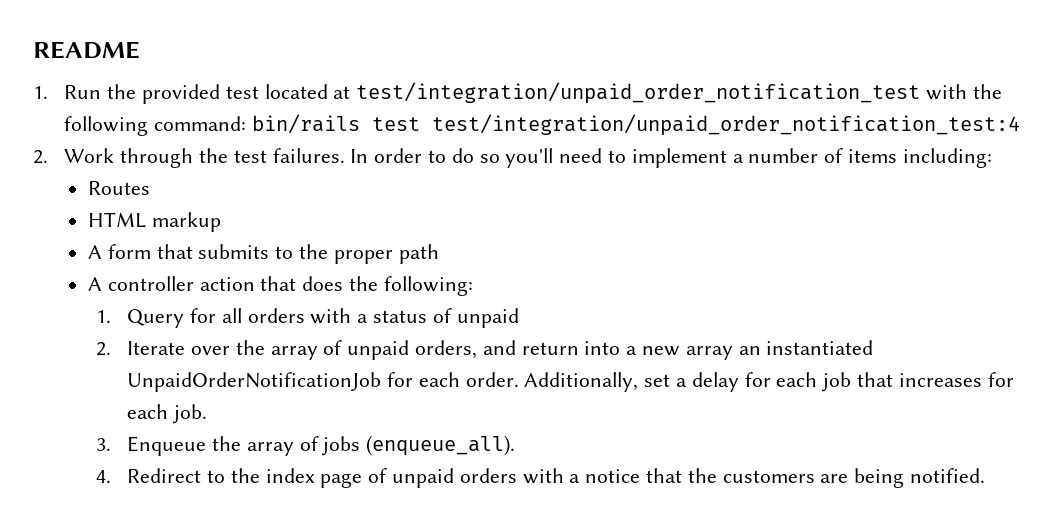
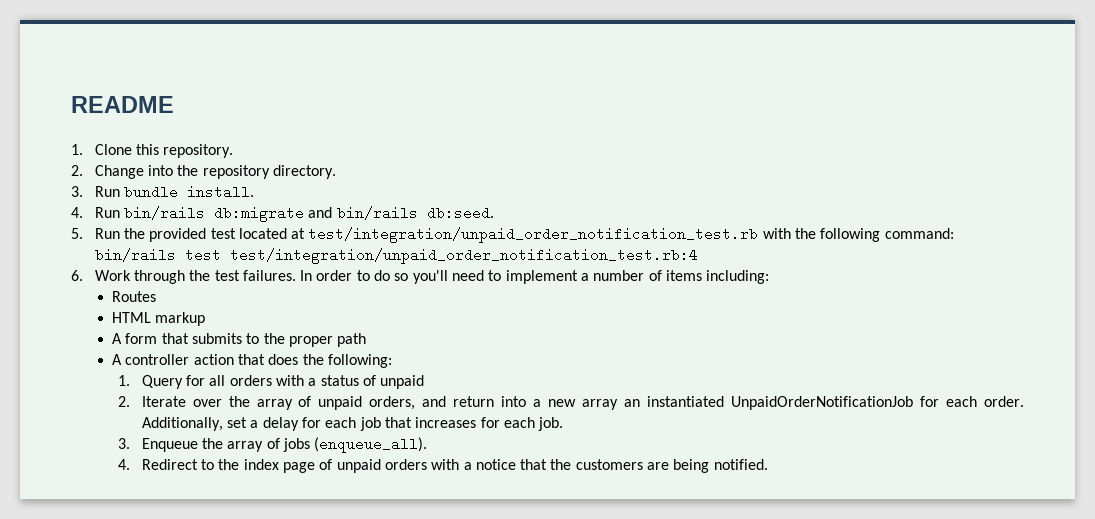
- 1. Run the provided test located at test/integration/unpaid_order_notification_test with the following command: bin/rails test test/integration/unpaid_order_notification_test:4
- 2. Work through the test failures.
+ 1. Clone this repository.
+ 2. Change into the repository directory.
+ 3. Run bundle install.
+ 4. Run bin/rails db:migrate and bin/rails db:seed.
+ 5. Run the provided test located at test/integration/unpaid_order_notification_test.rb with the following command: bin/rails test test/integration/unpaid_order_notification_test.rb:4
+ 6. Work through the test failures.

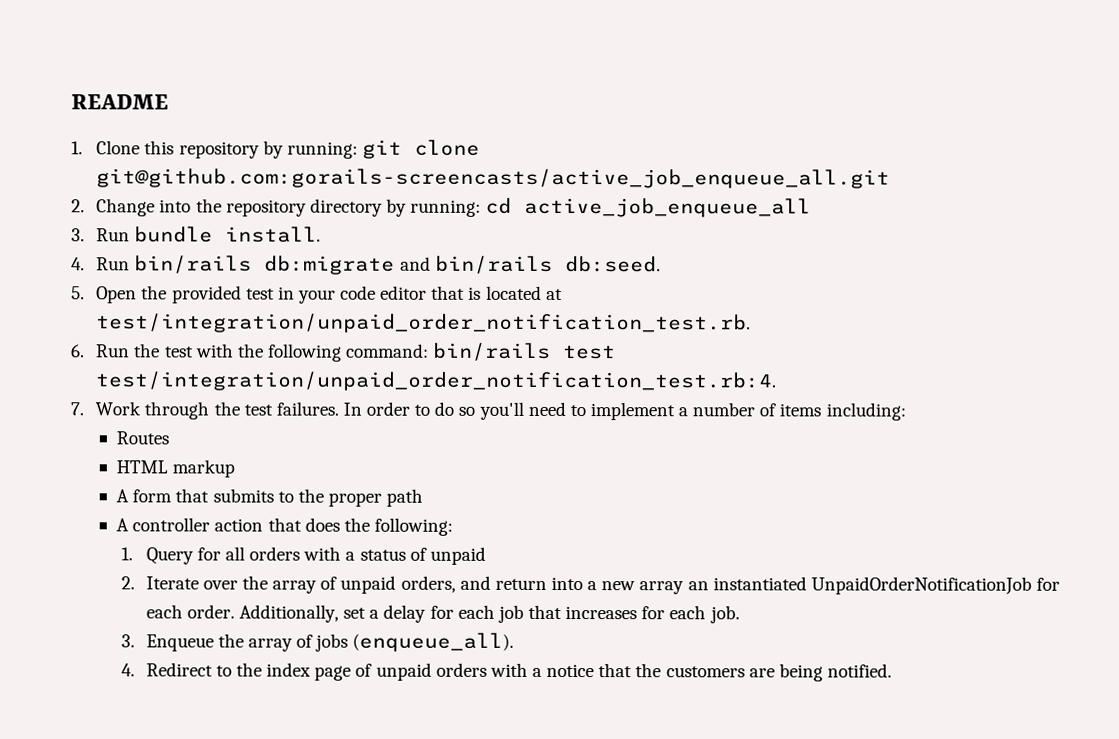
- 1. Clone this repository.
+ 1. Clone this repository by running: git clone git@github.com:gorails-screencasts/active_job_enqueue_all.git
- 2. Change into the repository directory.
+ 2. Change into the repository directory by running: cd active_job_enqueue_all
- 5. Run the provided test located at test/integration/unpaid_order_notification_test.rb with the following command: bin/rails test test/integration/unpaid_order_notification_test.rb:4
- 6. Work through the test failures.
+ 5. Open the provided test in your code editor that is located at test/integration/unpaid_order_notification_test.rb.
+ 6. Run the test with the following command: bin/rails test test/integration/unpaid_order_notification_test.rb:4.
+ 7. Work through the test failures.

